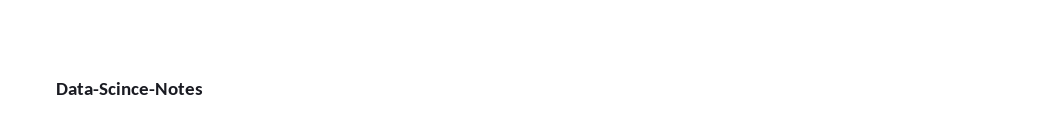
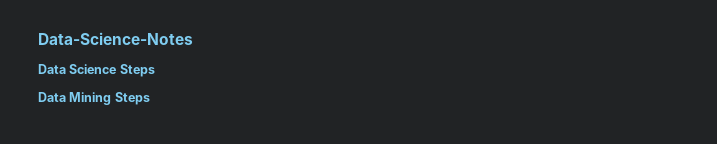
- Data-Scince-Notes
+ Data-Science-Notes
+ Data Science Steps
+ Data Mining Steps

